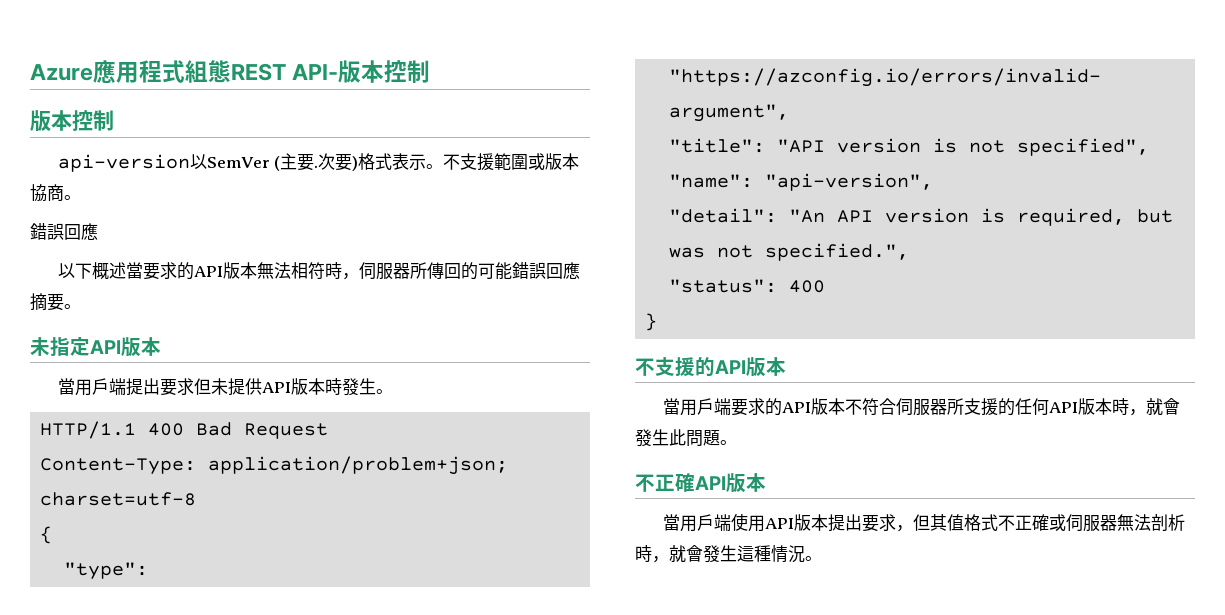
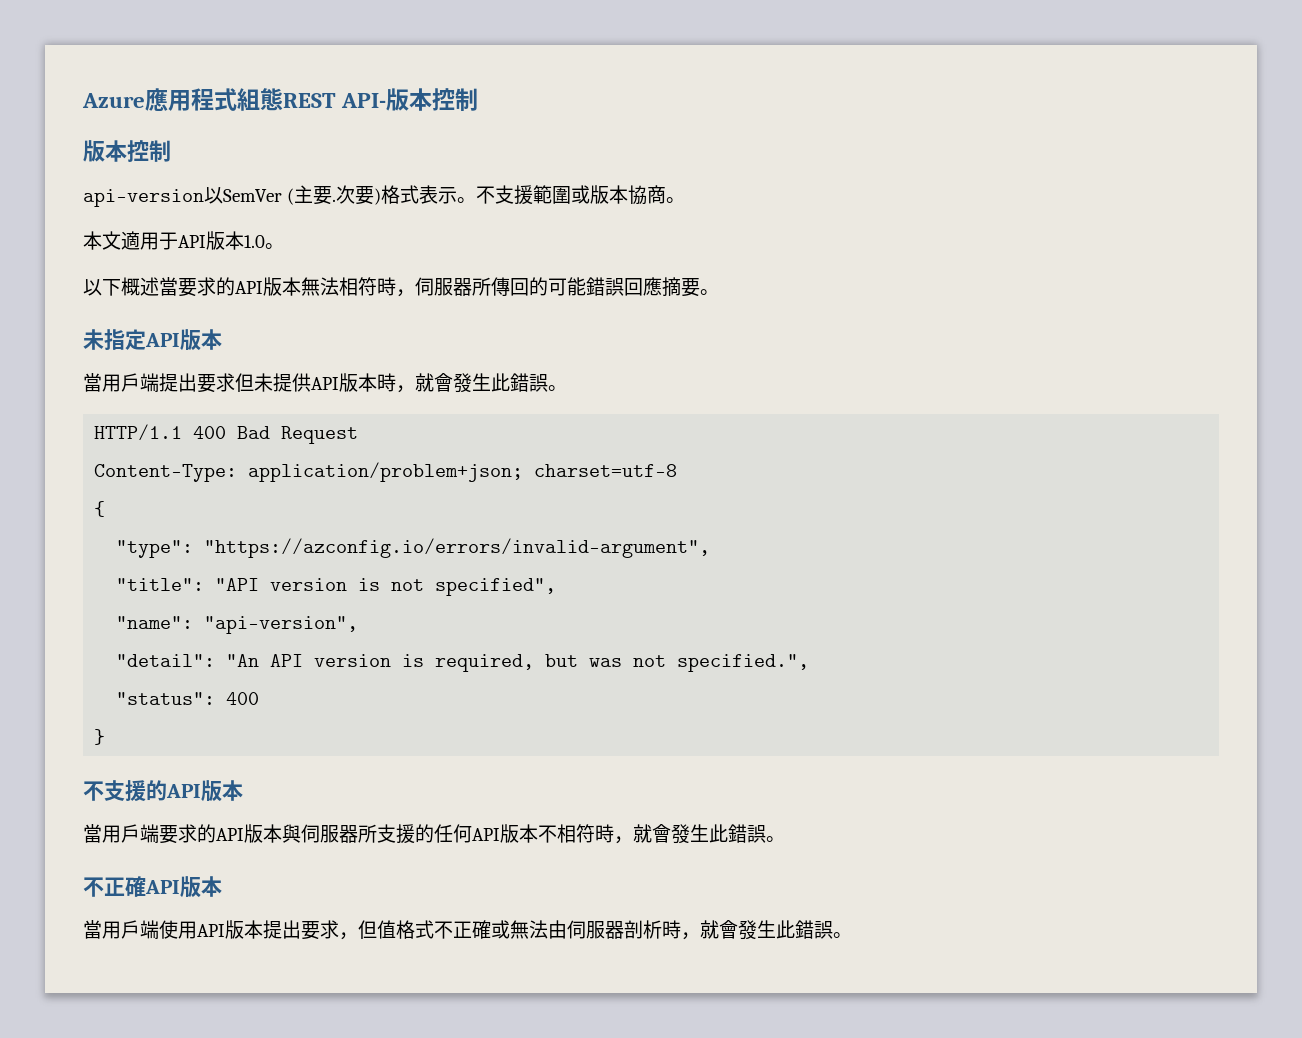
  不支援範圍或版本協商。
- 錯誤回應
+ 本文適用于API版本1.0。
- 當用戶端提出要求但未提供API版本時發生。
+ 當用戶端提出要求但未提供API版本時，就會發生此錯誤。
- 當用戶端要求的API版本不符合伺服器所支援的任何API版本時，就會發生此問題。
+ 當用戶端要求的API版本與伺服器所支援的任何API版本不相符時，就會發生此錯誤。
- 當用戶端使用API版本提出要求，但其值格式不正確或伺服器無法剖析時，就會發生這種情況。
+ 當用戶端使用API版本提出要求，但值格式不正確或無法由伺服器剖析時，就會發生此錯誤。

